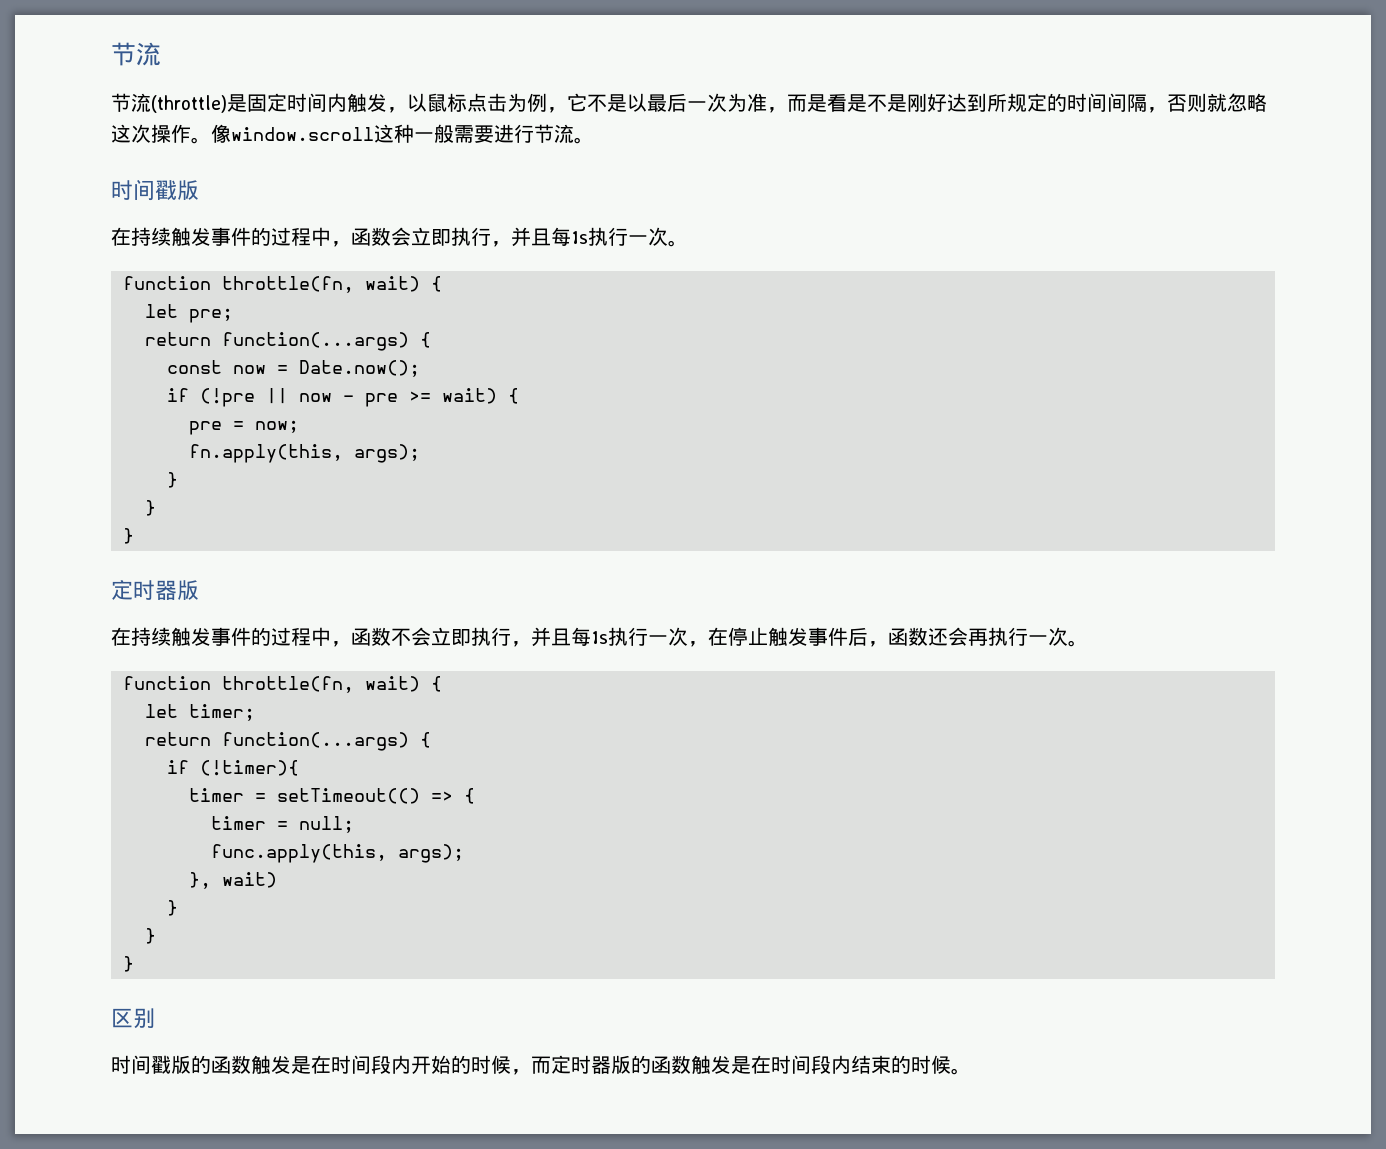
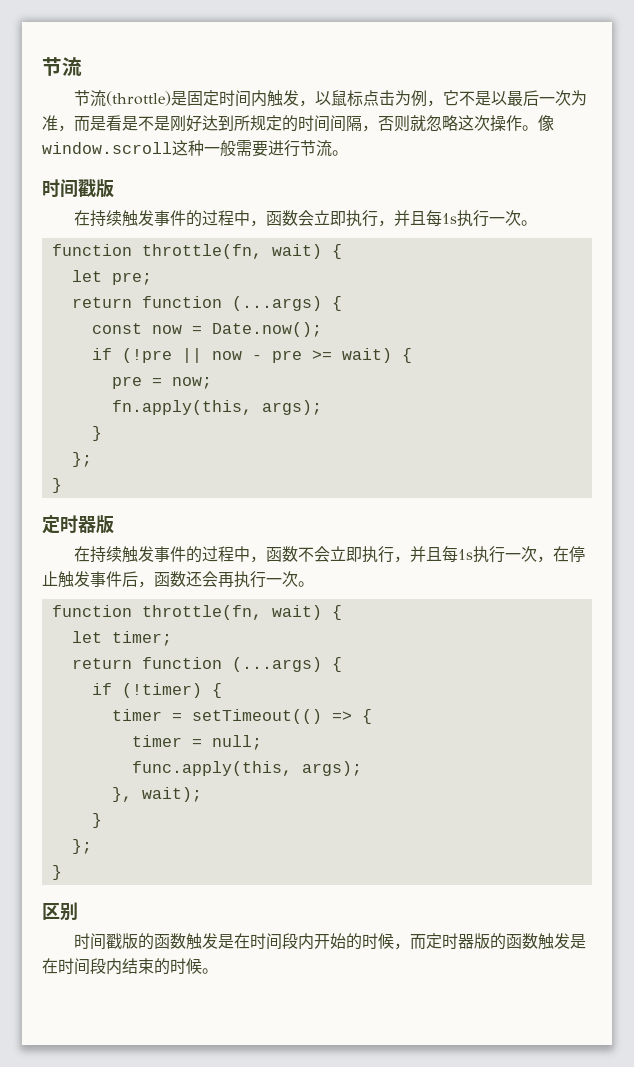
  let pre;
- return function(...args) {
+ return function (...args) {
  fn.apply(this, args);
  }
- }
+ };
  let timer;
- return function(...args) {
+ return function (...args) {
- if (!timer){
+ if (!timer) {
- }, wait)
+ }, wait);
  }
- }
+ };

